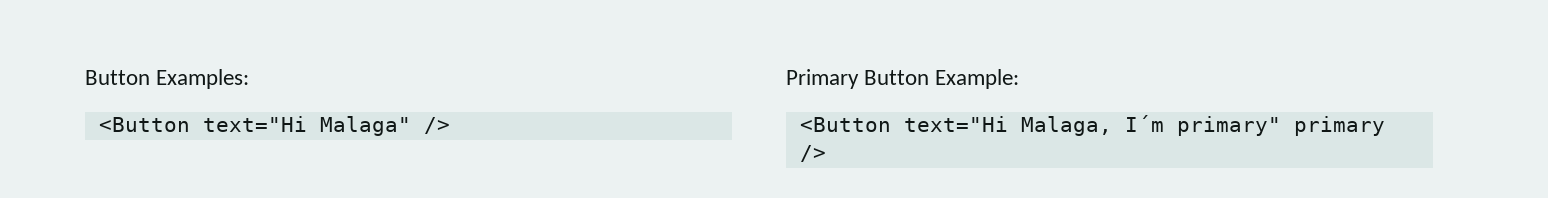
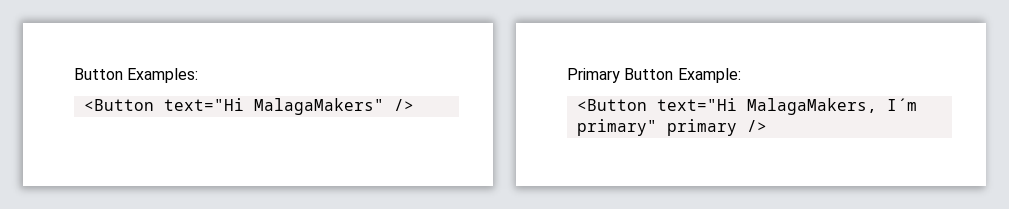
- <Button text="Hi Malaga" />
+ <Button text="Hi MalagaMakers" />
- <Button text="Hi Malaga, I´m primary" primary />
+ <Button text="Hi MalagaMakers, I´m primary" primary />

